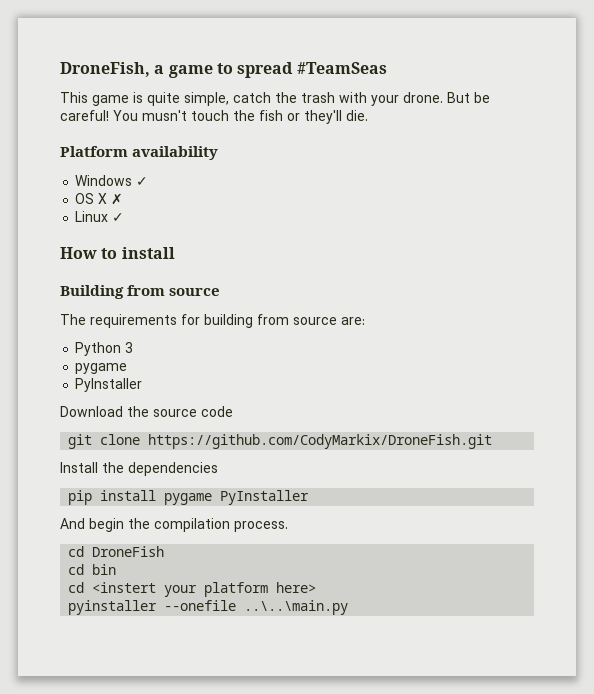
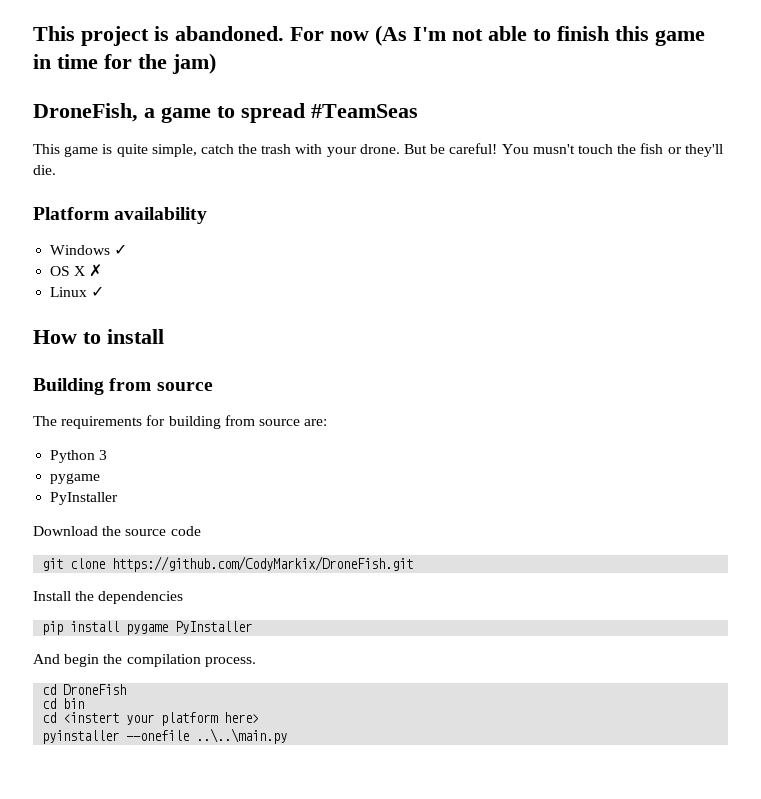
+ This project is abandoned. For now (As I'm not able to finish this game in time for the jam)

